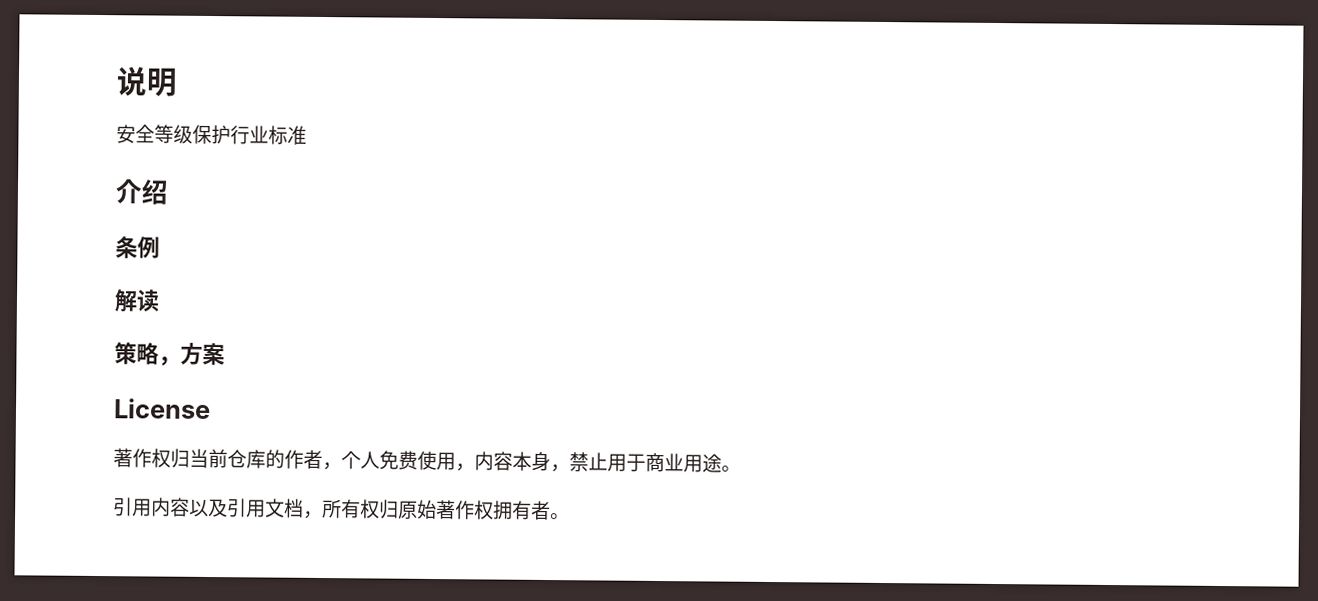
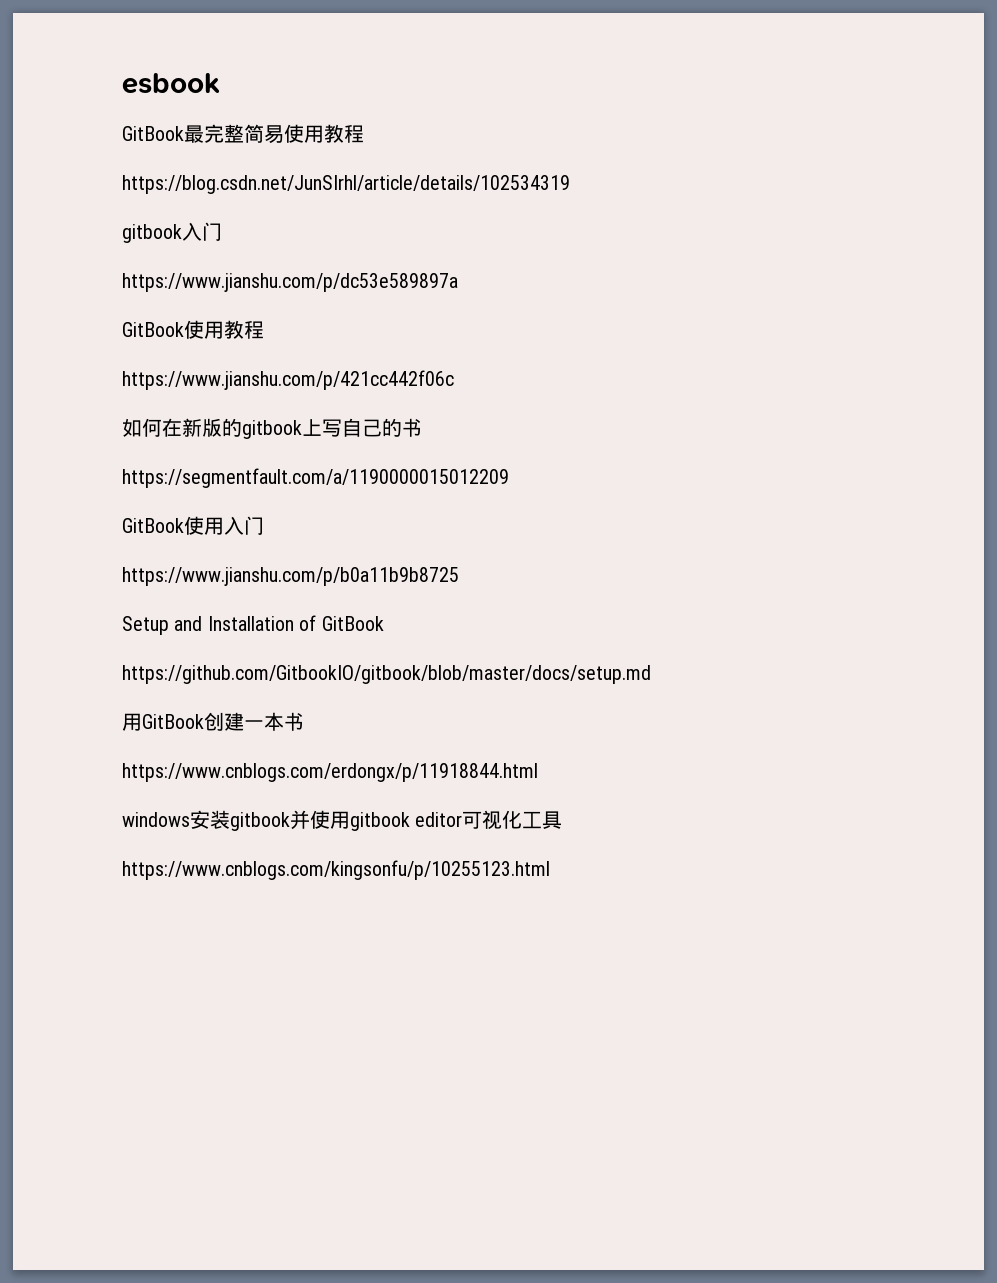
- 说明
- 安全等级保护行业标准
- 介绍
- 条例
- 解读
- 策略，方案
- License
- 著作权归当前仓库的作者，个人免费使用，内容本身，禁止用于商业用途。
- 引用内容以及引用文档，所有权归原始著作权拥有者。
+ esbook
+ GitBook最完整简易使用教程
+ https://blog.csdn.net/JunSIrhl/article/details/102534319
+ gitbook入门
+ https://www.jianshu.com/p/dc53e589897a
+ GitBook使用教程
+ https://www.jianshu.com/p/421cc442f06c
+ 如何在新版的gitbook上写自己的书
+ https://segmentfault.com/a/1190000015012209
+ GitBook使用入门
+ https://www.jianshu.com/p/b0a11b9b8725
+ Setup and Installation of GitBook
+ https://github.com/GitbookIO/gitbook/blob/master/docs/setup.md
+ 用GitBook创建一本书
+ https://www.cnblogs.com/erdongx/p/11918844.html
+ windows安装gitbook并使用gitbook editor可视化工具
+ https://www.cnblogs.com/kingsonfu/p/10255123.html

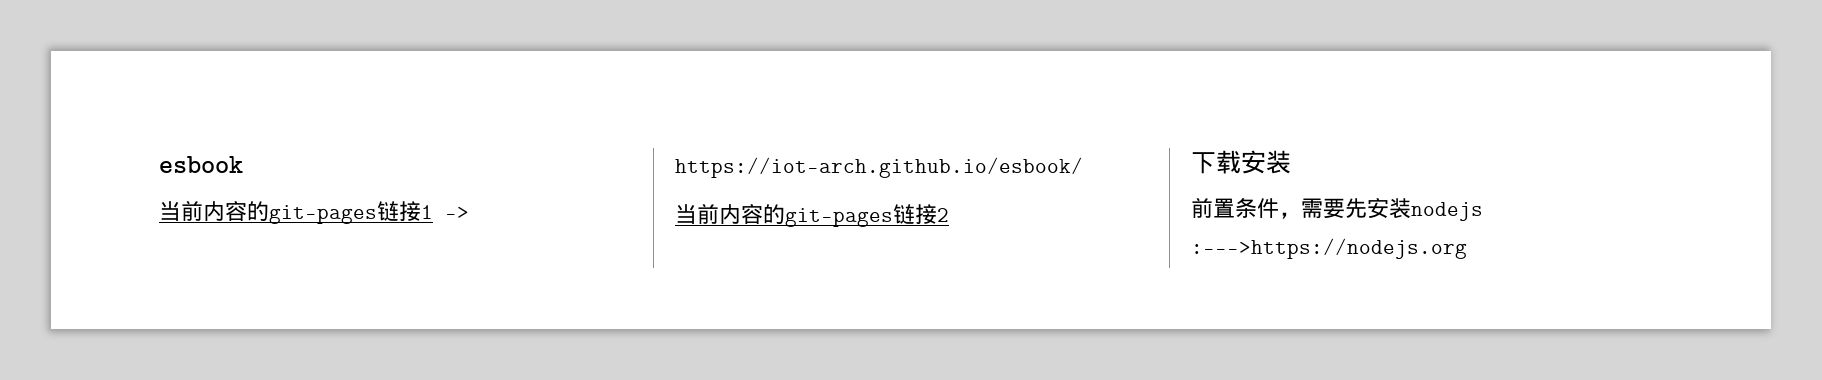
- GitBook最完整简易使用教程
- https://blog.csdn.net/JunSIrhl/article/details/102534319
- gitbook入门
- https://www.jianshu.com/p/dc53e589897a
- GitBook使用教程
- https://www.jianshu.com/p/421cc442f06c
- 如何在新版的gitbook上写自己的书
- https://segmentfault.com/a/1190000015012209
- GitBook使用入门
- https://www.jianshu.com/p/b0a11b9b8725
- Setup and Installation of GitBook
- https://github.com/GitbookIO/gitbook/blob/master/docs/setup.md
- 用GitBook创建一本书
- https://www.cnblogs.com/erdongx/p/11918844.html
- windows安装gitbook并使用gitbook editor可视化工具
- https://www.cnblogs.com/kingsonfu/p/10255123.html
+ 当前内容的git-pages链接1 -> https://iot-arch.github.io/esbook/
+ 当前内容的git-pages链接2
+ 下载安装
+ 前置条件，需要先安装nodejs :--->https://nodejs.org

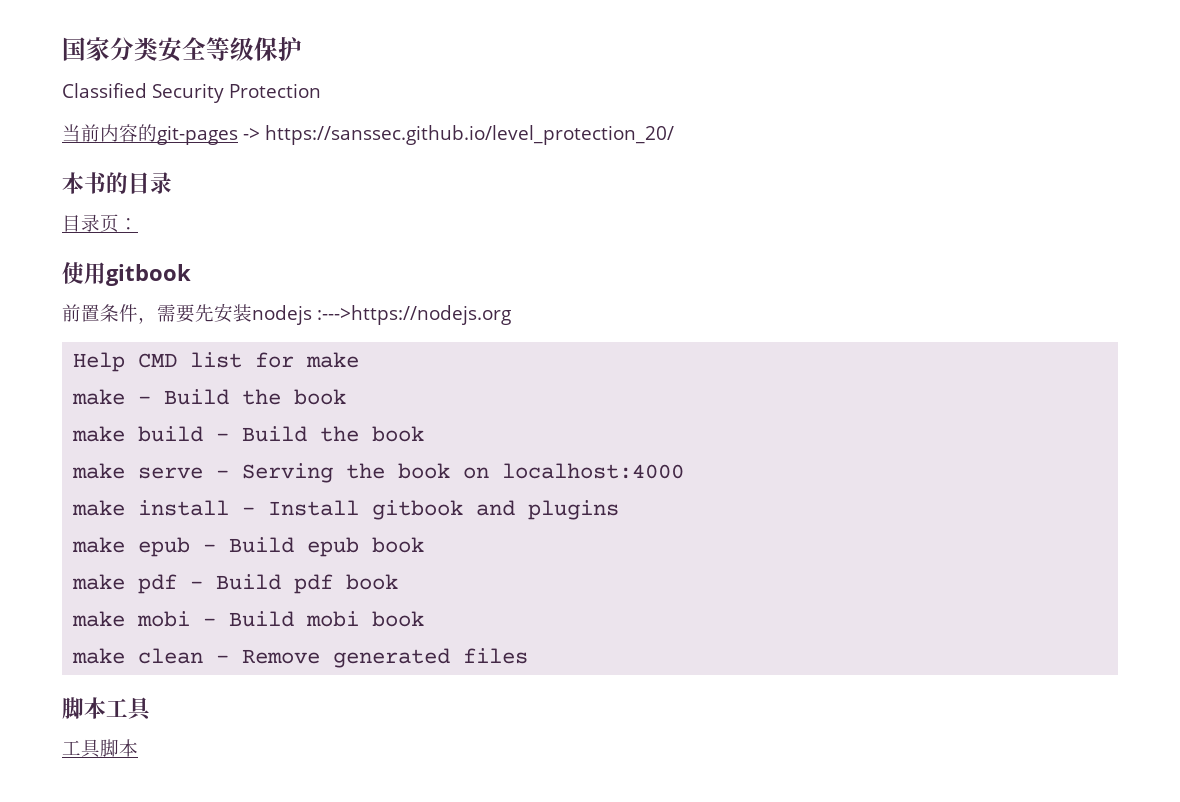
- esbook
- 当前内容的git-pages链接1 -> https://iot-arch.github.io/esbook/
- 当前内容的git-pages链接2
- 下载安装
+ 国家分类安全等级保护
+ Classified Security Protection
+ 当前内容的git-pages -> https://sanssec.github.io/level_protection_20/
+ 本书的目录
+ 目录页：
+ 使用gitbook
+ Help CMD list for make
+ make - Build the book
+ make build - Build the book
+ make serve - Serving the book on localhost:4000
+ make install - Install gitbook and plugins
+ make epub - Build epub book
+ make pdf - Build pdf book
+ make mobi - Build mobi book
+ make clean - Remove generated files
+ 脚本工具
+ 工具脚本

